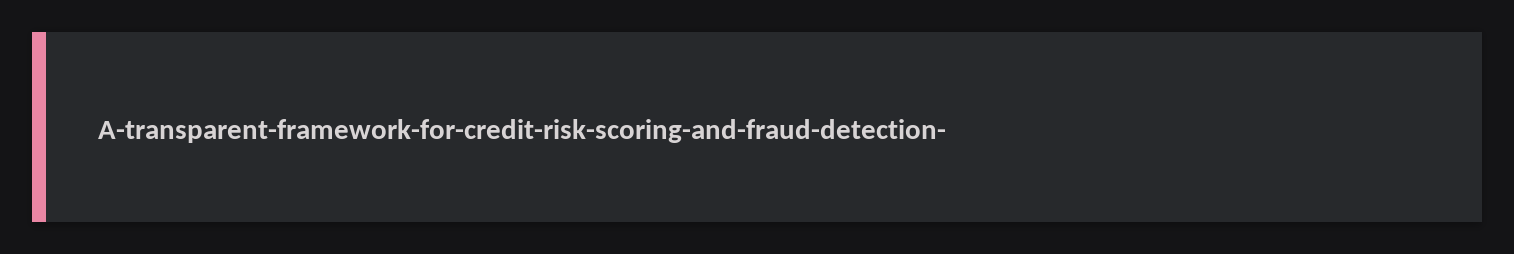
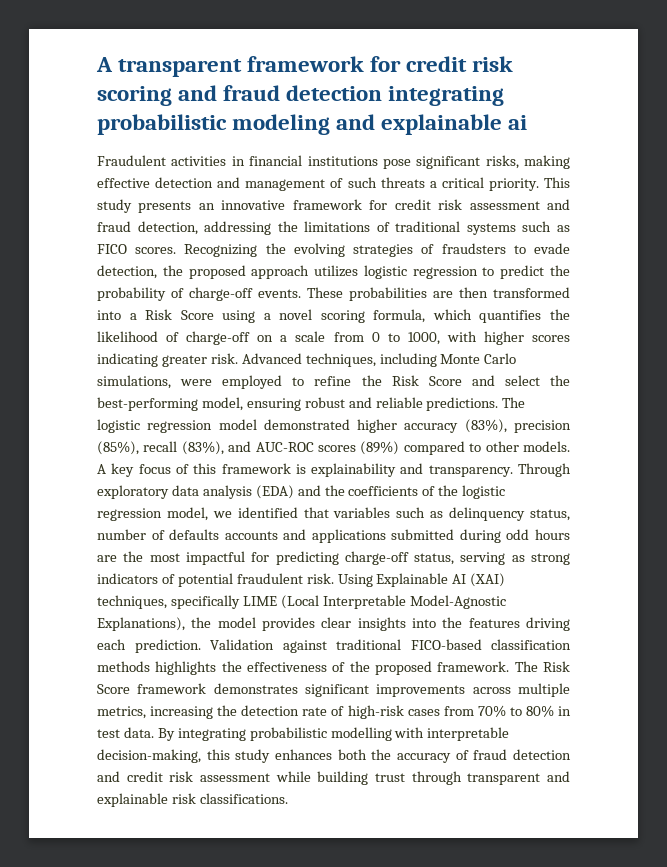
- A-transparent-framework-for-credit-risk-scoring-and-fraud-detection-
+ A transparent framework for credit risk scoring and fraud detection integrating probabilistic modeling and explainable ai
+ Fraudulent activities in financial institutions pose significant risks, making effective detection and management of such threats a critical priority. This study presents an innovative framework for credit risk assessment and fraud detection, addressing the limitations of traditional systems such as FICO scores. Recognizing the evolving strategies of fraudsters to evade detection, the proposed approach utilizes logistic regression to predict the probability of charge-off events. These probabilities are then transformed into a Risk Score using a novel scoring formula, which quantifies the likelihood of charge-off on a scale from 0 to 1000, with higher scores indicating greater risk. Advanced techniques, including Monte Carlo simulations, were employed to refine the Risk Score and select the best-performing model, ensuring robust and reliable predictions. The logistic regression model demonstrated higher accuracy (83%), precision (85%), recall (83%), and AUC-ROC scores (89%) compared to other models. A key focus of this framework is explainability and transparency. Through exploratory data analysis (EDA) and the coefficients of the logistic regression model, we identified that variables such as delinquency status, number of defaults accounts and applications submitted during odd hours are the most impactful for predicting charge-off status, serving as strong indicators of potential fraudulent risk. Using Explainable AI (XAI) techniques, specifically LIME (Local Interpretable Model-Agnostic Explanations), the model provides clear insights into the features driving each prediction. Validation against traditional FICO-based classification methods highlights the effectiveness of the proposed framework. The Risk Score framework demonstrates significant improvements across multiple metrics, increasing the detection rate of high-risk cases from 70% to 80% in test data. By integrating probabilistic modelling with interpretable decision-making, this study enhances both the accuracy of fraud detection and credit risk assessment while building trust through transparent and explainable risk classifications.

